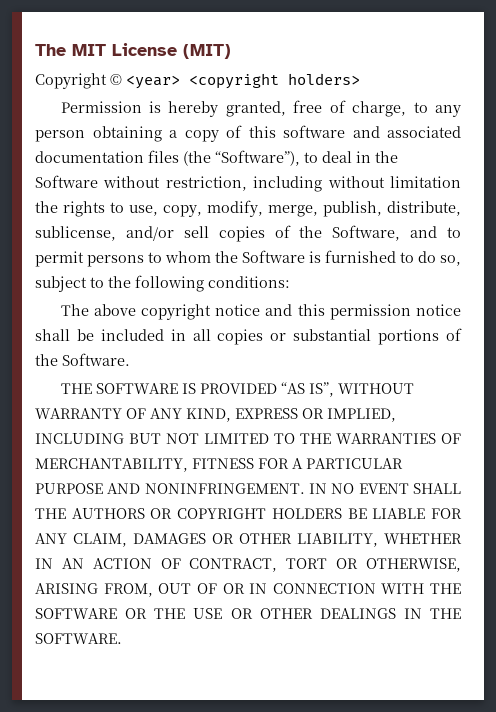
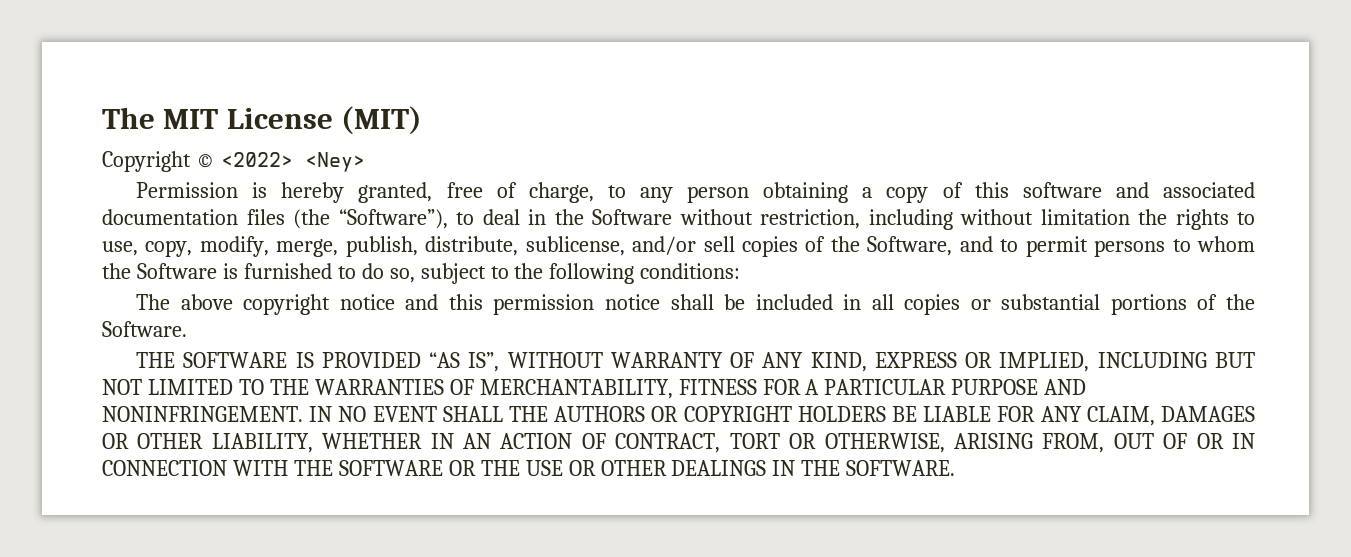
- Copyright © <year> <copyright holders>
+ Copyright © <2022> <Ney>

